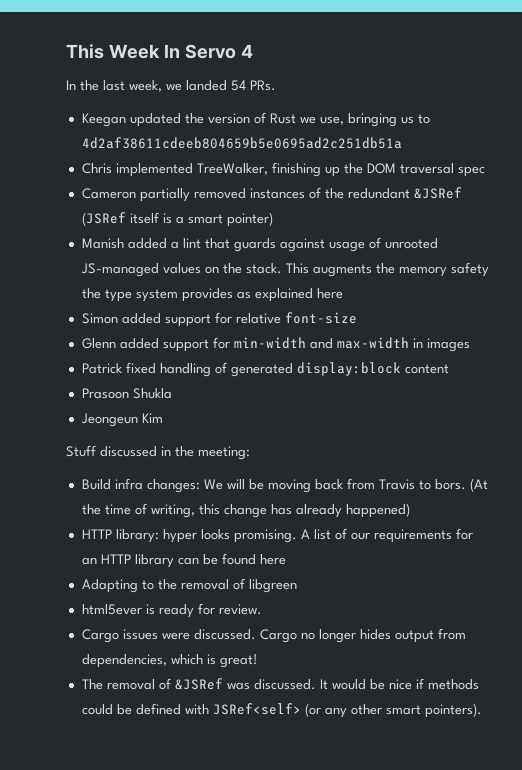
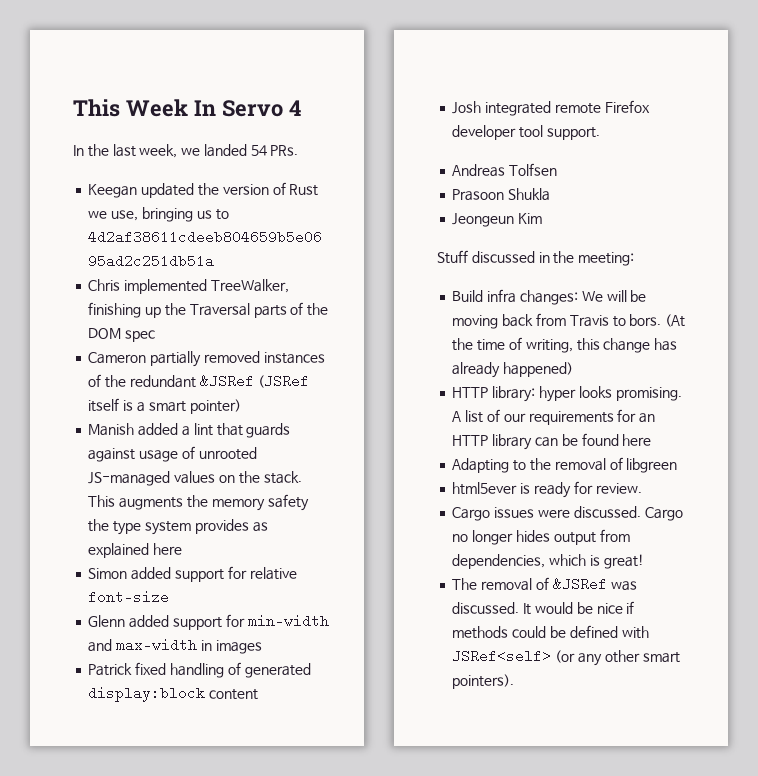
- Chris implemented TreeWalker, finishing up the DOM traversal spec
+ Chris implemented TreeWalker, finishing up the Traversal parts of the DOM spec
+ Josh integrated remote Firefox developer tool support.
+ Andreas Tolfsen

